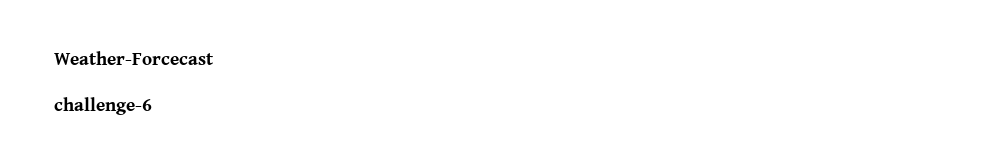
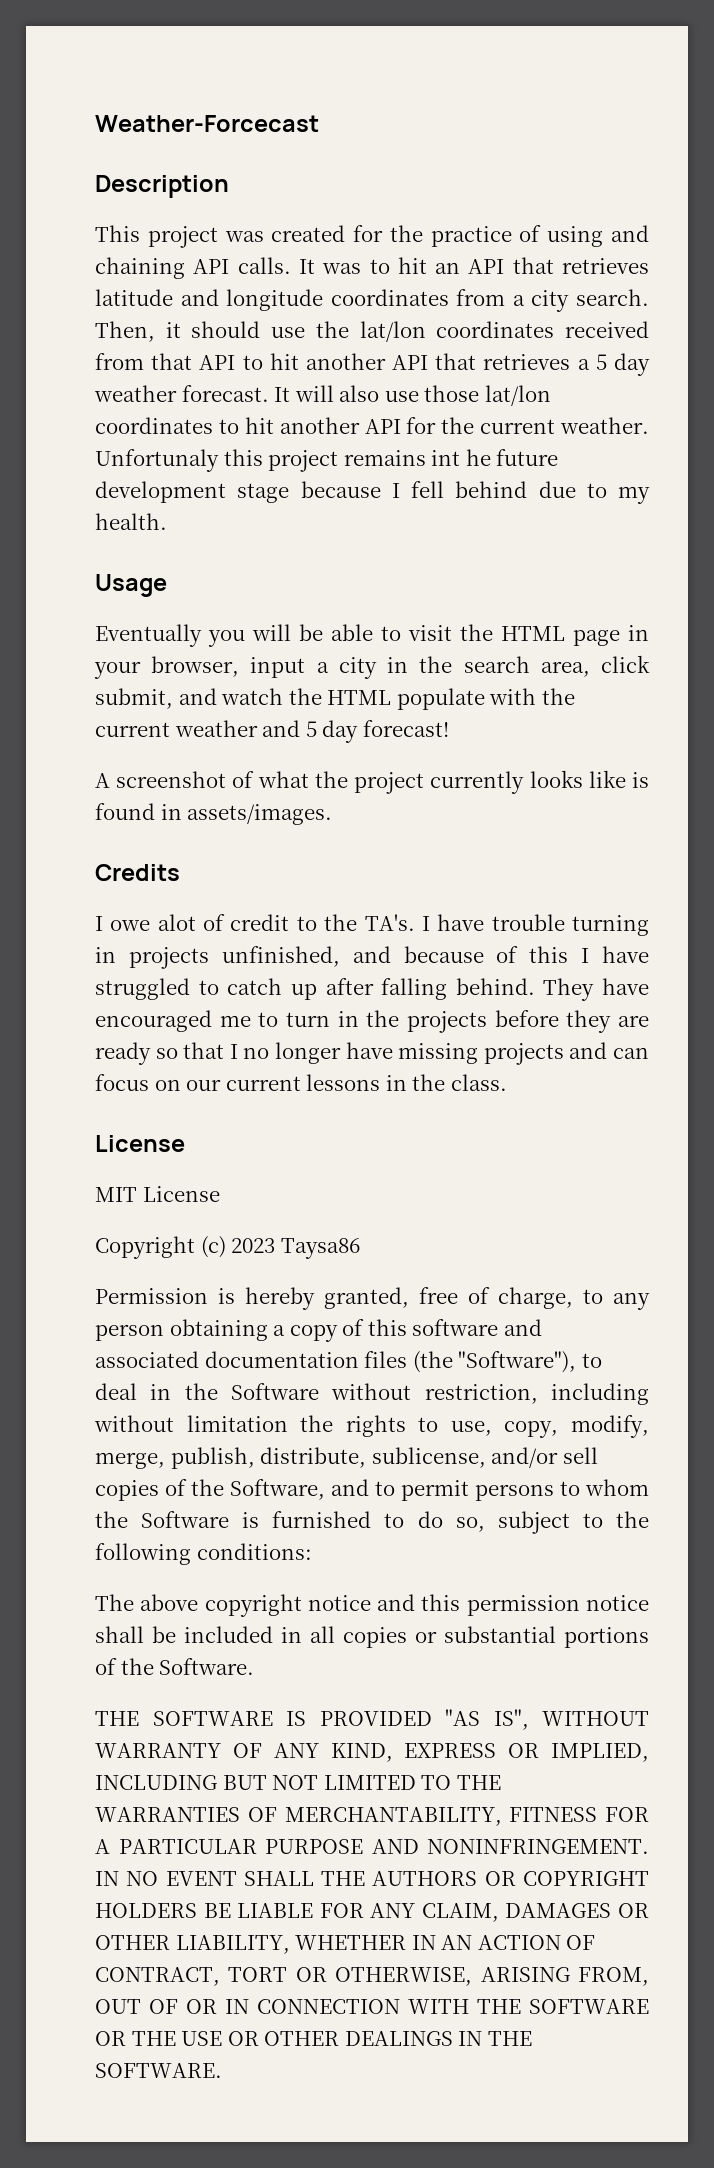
- challenge-6
+ Description
+ This project was created for the practice of using and chaining API calls. It was to hit an API that retrieves latitude and longitude coordinates from a city search. Then, it should use the lat/lon coordinates received from that API to hit another API that retrieves a 5 day weather forecast. It will also use those lat/lon coordinates to hit another API for the current weather. Unfortunaly this project remains int he future development stage because I fell behind due to my health.
+ Usage
+ Eventually you will be able to visit the HTML page in your browser, input a city in the search area, click submit, and watch the HTML populate with the current weather and 5 day forecast!
+ A screenshot of what the project currently looks like is found in assets/images.
+ Credits
+ I owe alot of credit to the TA's. I have trouble turning in projects unfinished, and because of this I have struggled to catch up after falling behind. They have encouraged me to turn in the projects before they are ready so that I no longer have missing projects and can focus on our current lessons in the class.
+ License
+ MIT License
+ Copyright (c) 2023 Taysa86
+ Permission is hereby granted, free of charge, to any person obtaining a copy of this software and associated documentation files (the "Software"), to deal in the Software without restriction, including without limitation the rights to use, copy, modify, merge, publish, distribute, sublicense, and/or sell copies of the Software, and to permit persons to whom the Software is furnished to do so, subject to the following conditions:
+ The above copyright notice and this permission notice shall be included in all copies or substantial portions of the Software.
+ THE SOFTWARE IS PROVIDED "AS IS", WITHOUT WARRANTY OF ANY KIND, EXPRESS OR IMPLIED, INCLUDING BUT NOT LIMITED TO THE WARRANTIES OF MERCHANTABILITY, FITNESS FOR A PARTICULAR PURPOSE AND NONINFRINGEMENT. IN NO EVENT SHALL THE AUTHORS OR COPYRIGHT HOLDERS BE LIABLE FOR ANY CLAIM, DAMAGES OR OTHER LIABILITY, WHETHER IN AN ACTION OF CONTRACT, TORT OR OTHERWISE, ARISING FROM, OUT OF OR IN CONNECTION WITH THE SOFTWARE OR THE USE OR OTHER DEALINGS IN THE SOFTWARE.

